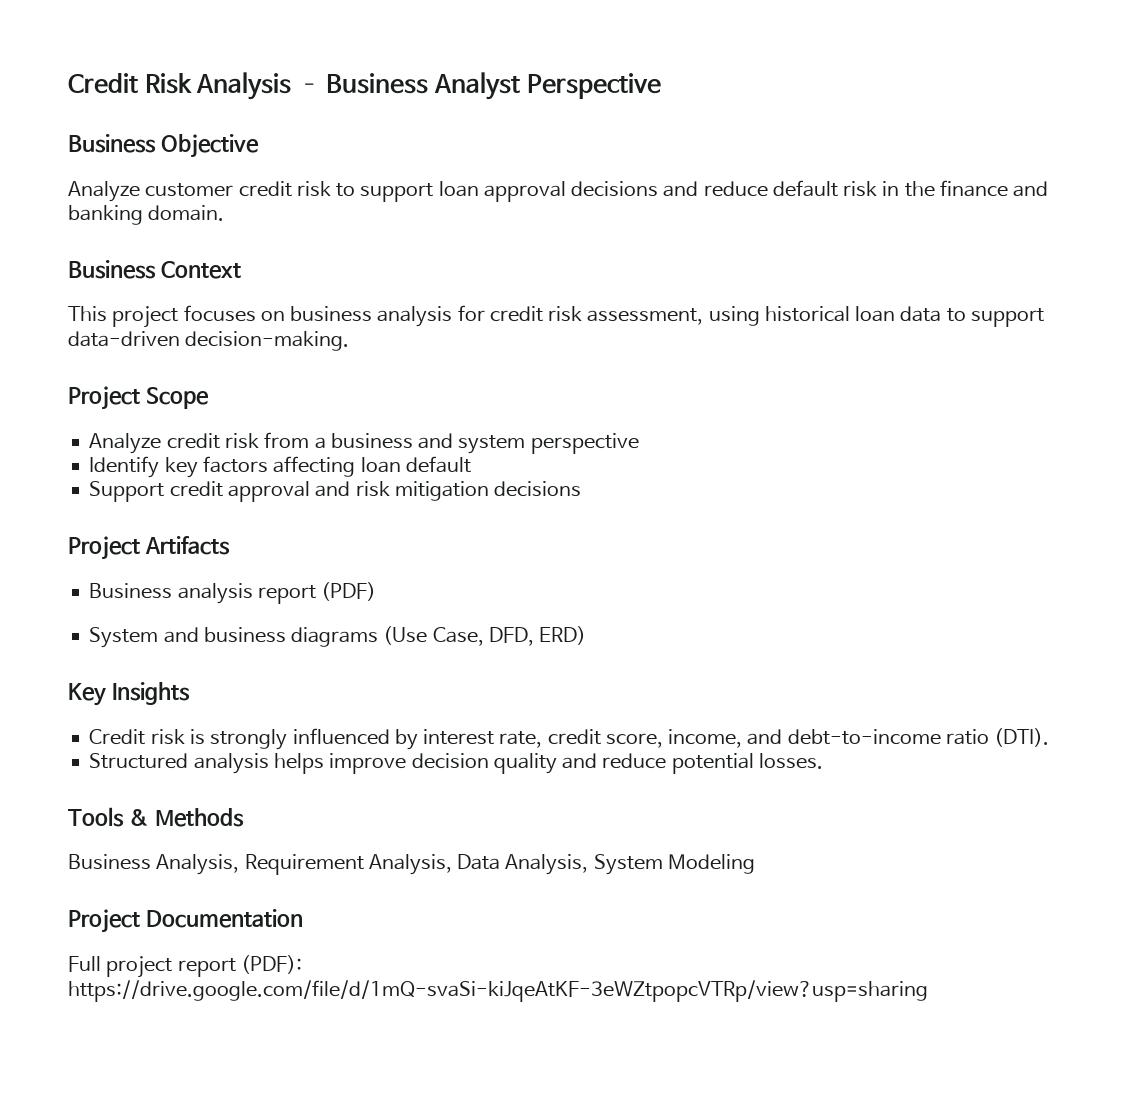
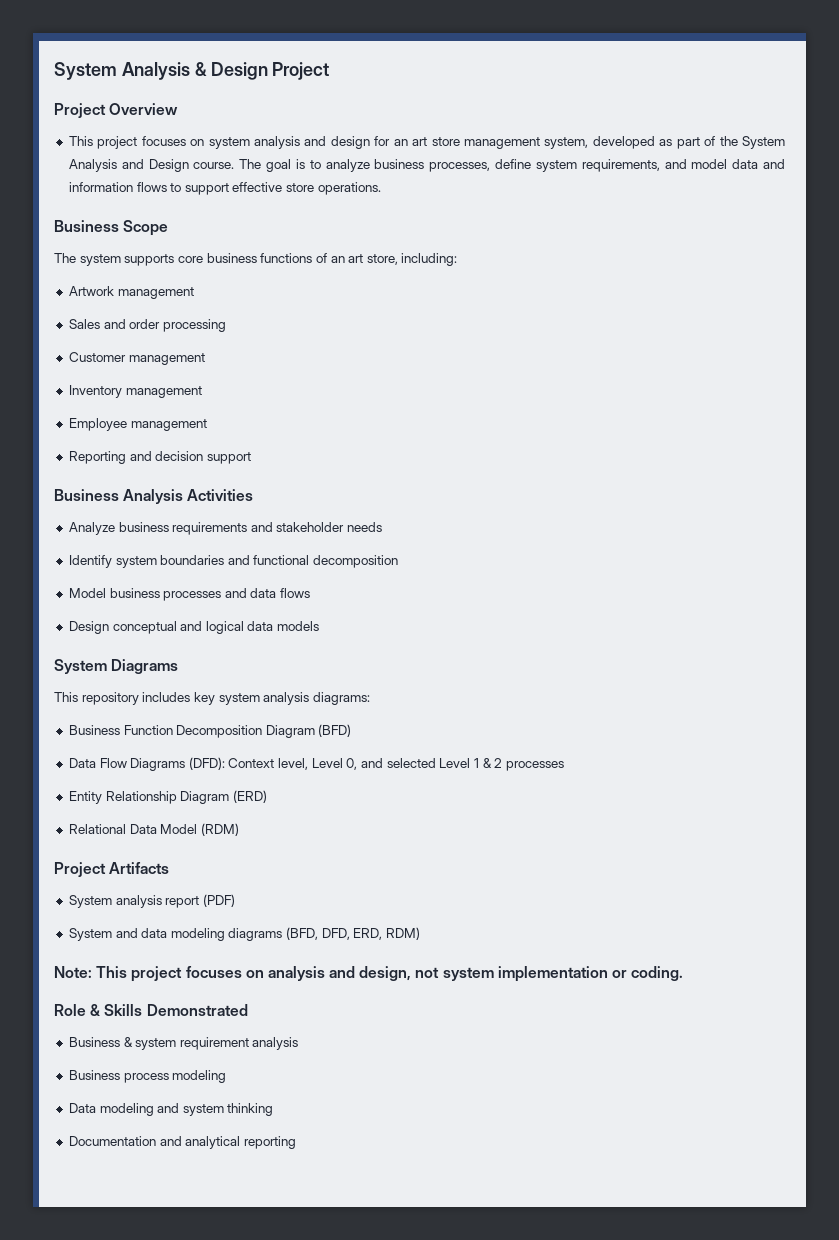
- Credit Risk Analysis – Business Analyst Perspective
- Business Objective
- Analyze customer credit risk to support loan approval decisions and reduce default risk in the finance and banking domain.
- Business Context
- This project focuses on business analysis for credit risk assessment, using historical loan data to support data-driven decision-making.
- Project Scope
- Analyze credit risk from a business and system perspective
- Identify key factors affecting loan default
- Support credit approval and risk mitigation decisions
+ System Analysis & Design Project
+ Project Overview
+ This project focuses on system analysis and design for an art store management system, developed as part of the System Analysis and Design course. The goal is to analyze business processes, define system requirements, and model data and information flows to support effective store operations.
+ Business Scope
+ The system supports core business functions of an art store, including:
+ Artwork management
+ Sales and order processing
+ Customer management
+ Inventory management
+ Employee management
+ Reporting and decision support
+ Business Analysis Activities
+ Analyze business requirements and stakeholder needs
+ Identify system boundaries and functional decomposition
+ Model business processes and data flows
+ Design conceptual and logical data models
+ System Diagrams
+ This repository includes key system analysis diagrams:
+ Business Function Decomposition Diagram (BFD)
+ Data Flow Diagrams (DFD): Context level, Level 0, and selected Level 1 & 2 processes
+ Entity Relationship Diagram (ERD)
+ Relational Data Model (RDM)
- Business analysis report (PDF)
+ System analysis report (PDF)
- System and business diagrams (Use Case, DFD, ERD)
- Key Insights
- Credit risk is strongly influenced by interest rate, credit score, income, and debt-to-income ratio (DTI).
- Structured analysis helps improve decision quality and reduce potential losses.
- Tools & Methods
- Business Analysis, Requirement Analysis, Data Analysis, System Modeling
- Project Documentation
- Full project report (PDF): https://drive.google.com/file/d/1mQ-svaSi-kiJqeAtKF-3eWZtpopcVTRp/view?usp=sharing
+ System and data modeling diagrams (BFD, DFD, ERD, RDM)
+ Note: This project focuses on analysis and design, not system implementation or coding.
+ Role & Skills Demonstrated
+ Business & system requirement analysis
+ Business process modeling
+ Data modeling and system thinking
+ Documentation and analytical reporting

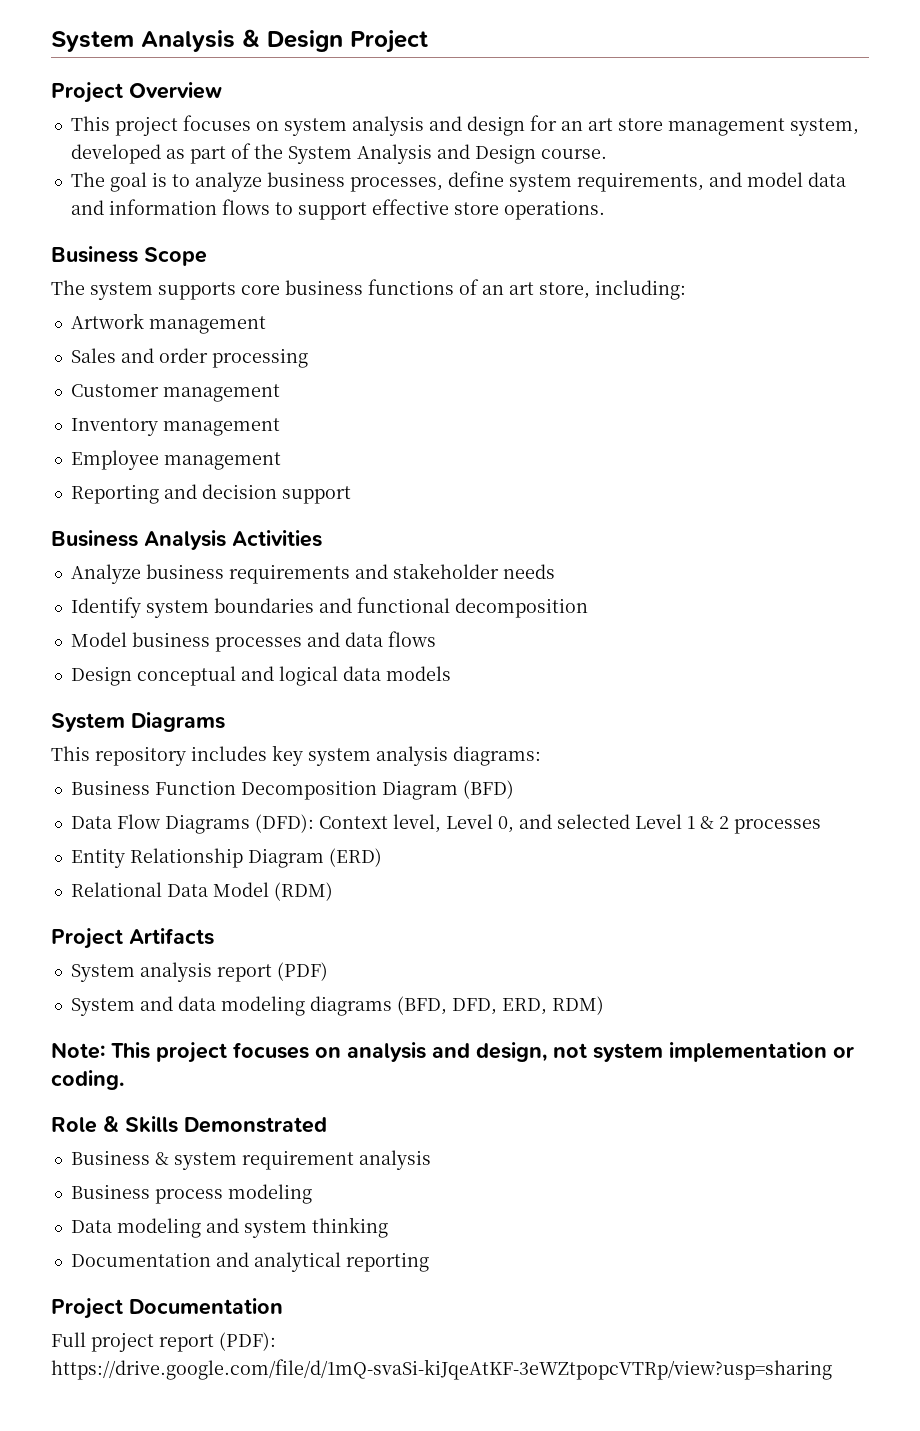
- This project focuses on system analysis and design for an art store management system, developed as part of the System Analysis and Design course. The goal is to analyze business processes, define system requirements, and model data and information flows to support effective store operations.
+ This project focuses on system analysis and design for an art store management system, developed as part of the System Analysis and Design course.
+ The goal is to analyze business processes, define system requirements, and model data and information flows to support effective store operations.
+ Project Documentation
+ Full project report (PDF): https://drive.google.com/file/d/1mQ-svaSi-kiJqeAtKF-3eWZtpopcVTRp/view?usp=sharing

